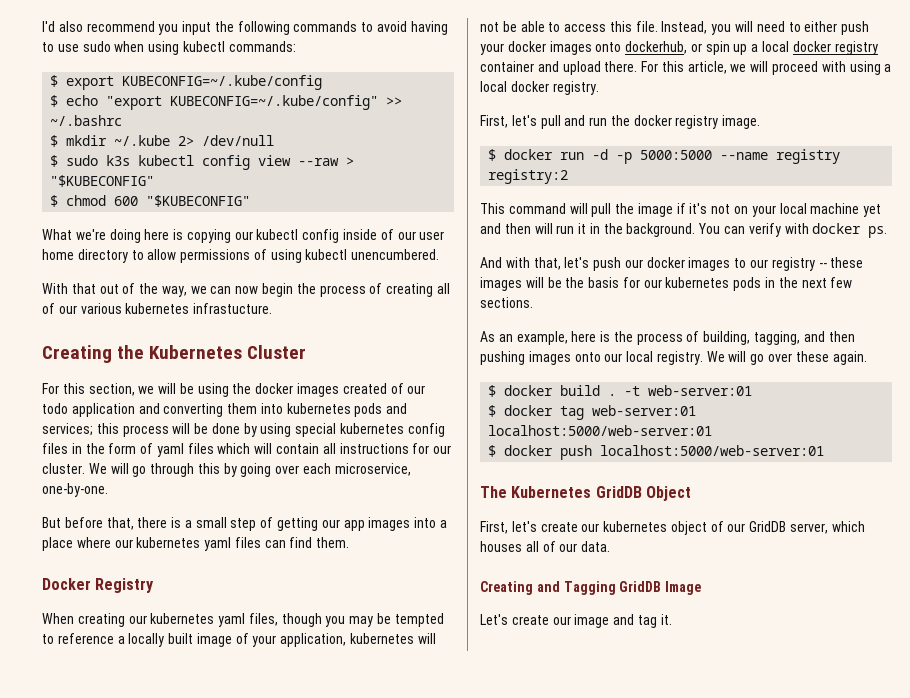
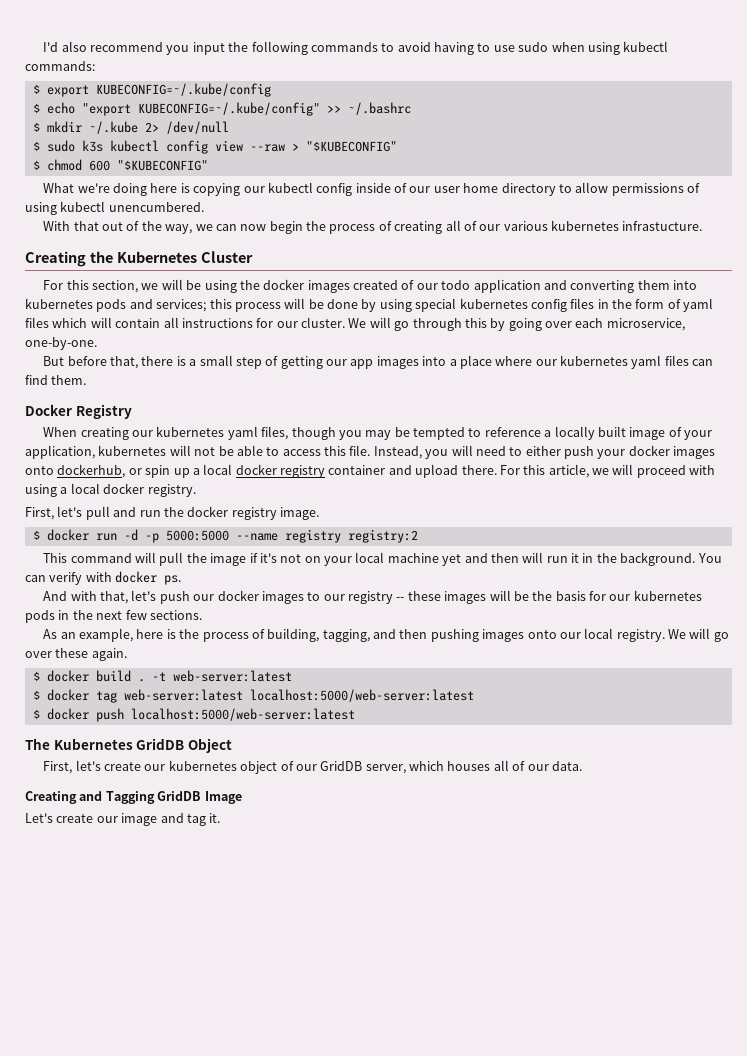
- -t web-server:01
+ -t web-server:latest
- $ docker tag web-server:01 localhost:5000/web-server:01
+ $ docker tag web-server:latest localhost:5000/web-server:latest
- $ docker push localhost:5000/web-server:01
+ $ docker push localhost:5000/web-server:latest

